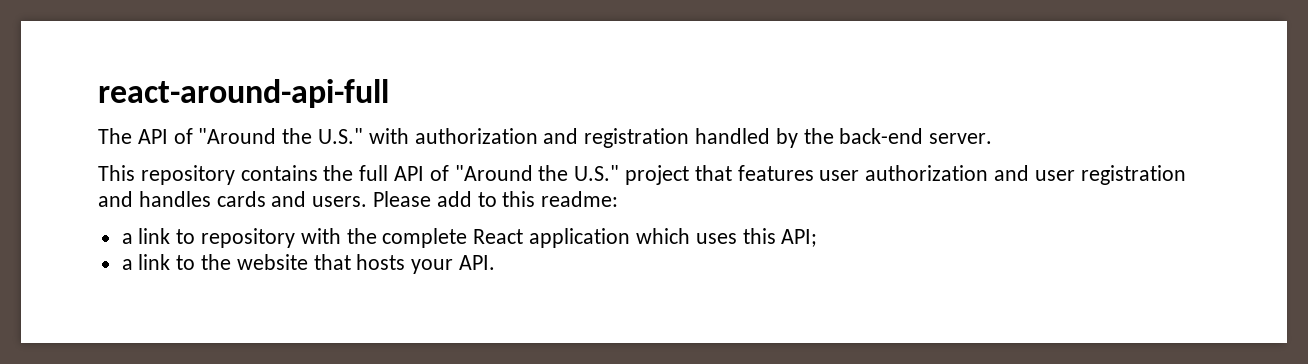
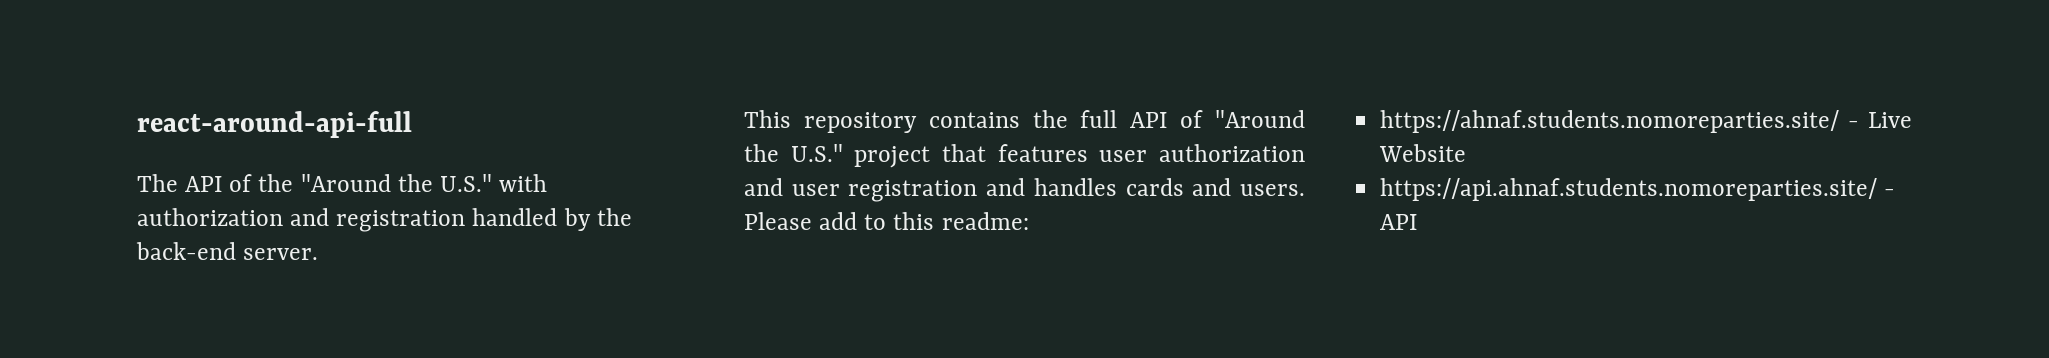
- The API of "Around the U.S." with authorization and registration handled by the back-end server.
+ The API of the "Around the U.S." with authorization and registration handled by the back-end server.
- a link to repository with the complete React application which uses this API;
- a link to the website that hosts your API.
+ https://ahnaf.students.nomoreparties.site/ - Live Website
+ https://api.ahnaf.students.nomoreparties.site/ - API

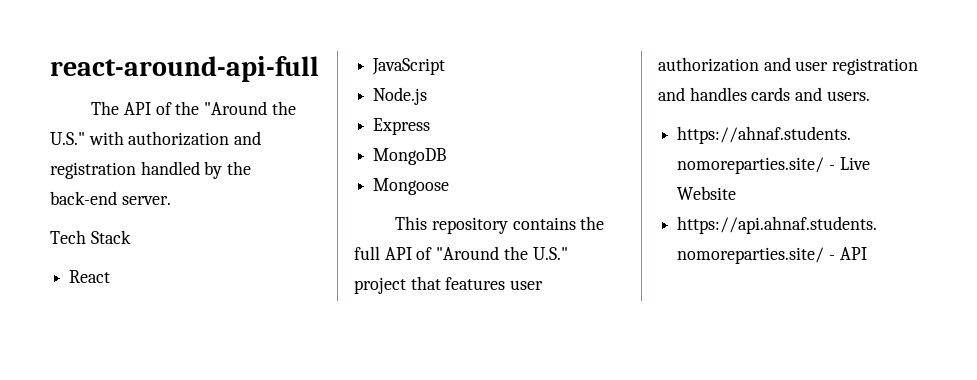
+ Tech Stack
+ React
+ JavaScript
+ Node.js
+ Express
+ MongoDB
+ Mongoose
- Please add to this readme:

